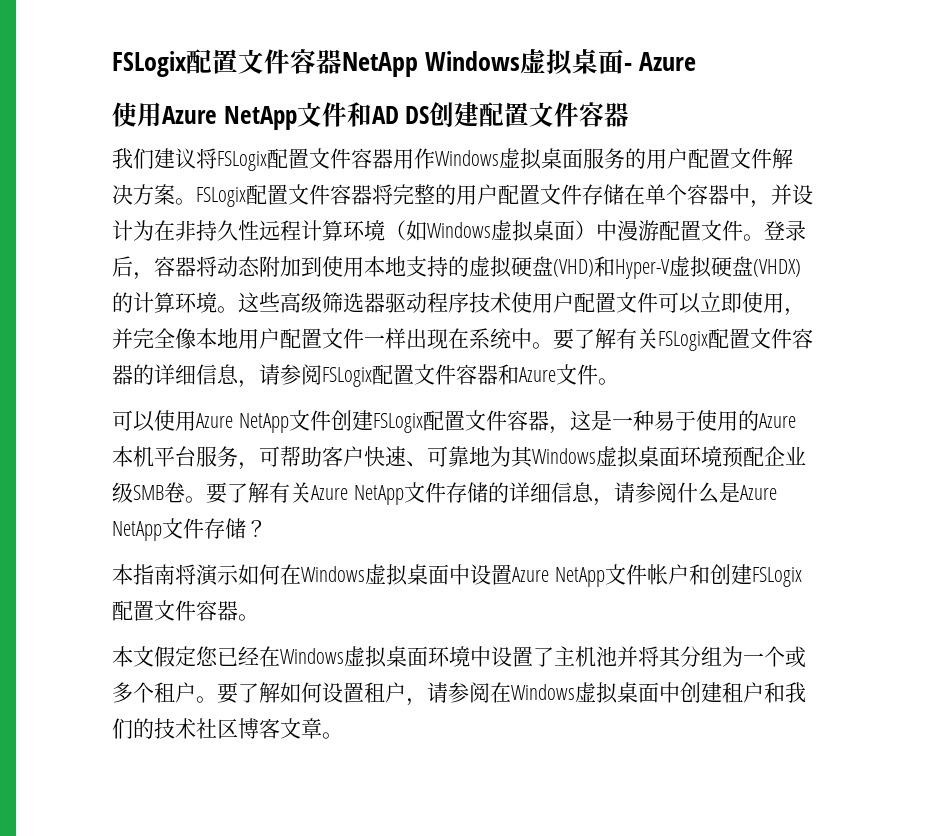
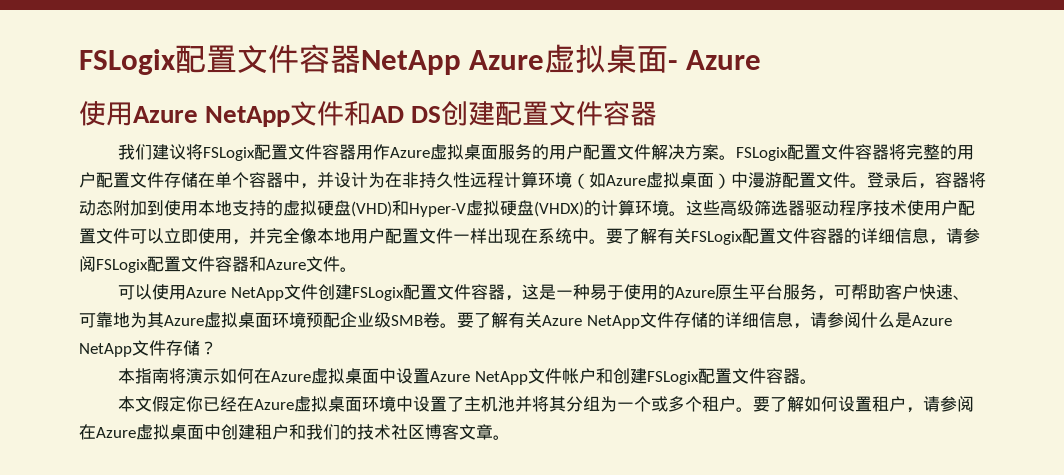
- FSLogix配置文件容器NetApp Windows虚拟桌面- Azure
+ FSLogix配置文件容器NetApp Azure虚拟桌面- Azure
- 我们建议将FSLogix配置文件容器用作Windows虚拟桌面服务的用户配置文件解决方案。
+ 我们建议将FSLogix配置文件容器用作Azure虚拟桌面服务的用户配置文件解决方案。
- FSLogix配置文件容器将完整的用户配置文件存储在单个容器中，并设计为在非持久性远程计算环境（如Windows虚拟桌面）中漫游配置文件。
+ FSLogix配置文件容器将完整的用户配置文件存储在单个容器中，并设计为在非持久性远程计算环境（如Azure虚拟桌面）中漫游配置文件。
- 可以使用Azure NetApp文件创建FSLogix配置文件容器，这是一种易于使用的Azure本机平台服务，可帮助客户快速、可靠地为其Windows虚拟桌面环境预配企业级SMB卷。
+ 可以使用Azure NetApp文件创建FSLogix配置文件容器，这是一种易于使用的Azure原生平台服务，可帮助客户快速、可靠地为其Azure虚拟桌面环境预配企业级SMB卷。
- 本指南将演示如何在Windows虚拟桌面中设置Azure NetApp文件帐户和创建FSLogix配置文件容器。
+ 本指南将演示如何在Azure虚拟桌面中设置Azure NetApp文件帐户和创建FSLogix配置文件容器。
- 本文假定您已经在Windows虚拟桌面环境中设置了主机池并将其分组为一个或多个租户。
+ 本文假定你已经在Azure虚拟桌面环境中设置了主机池并将其分组为一个或多个租户。
- 要了解如何设置租户，请参阅在Windows虚拟桌面中创建租户和我们的技术社区博客文章。
+ 要了解如何设置租户，请参阅在Azure虚拟桌面中创建租户和我们的技术社区博客文章。

